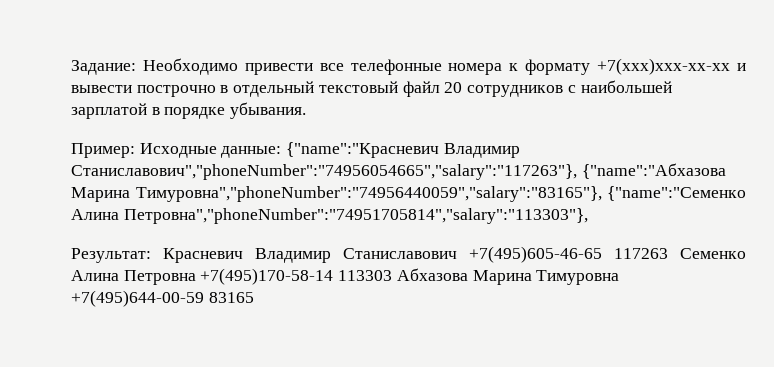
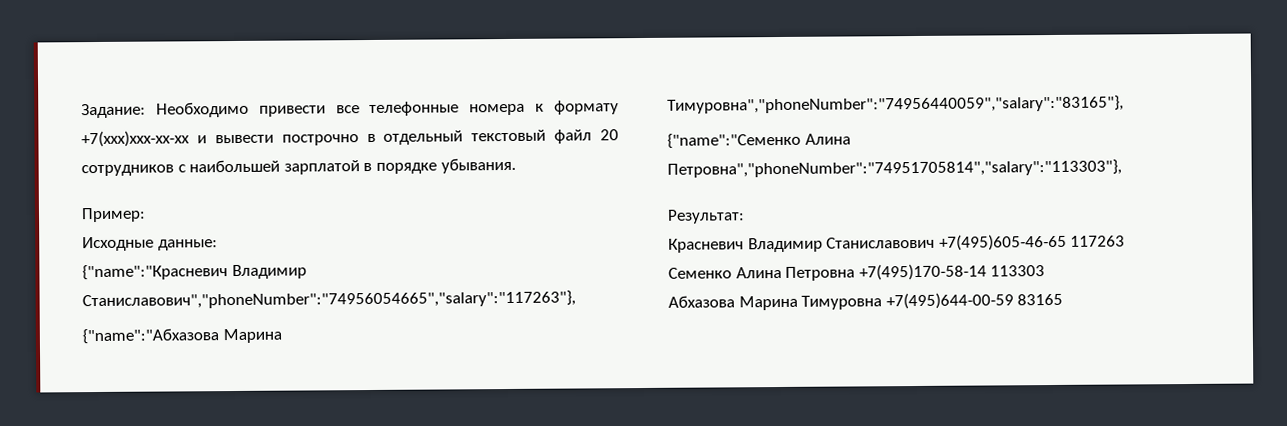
- Пример: Исходные данные: {"name":"Красневич Владимир Станиславович","phoneNumber":"74956054665","salary":"117263"}, {"name":"Абхазова Марина Тимуровна","phoneNumber":"74956440059","salary":"83165"}, {"name":"Семенко Алина Петровна","phoneNumber":"74951705814","salary":"113303"},
+ Пример:
+ Исходные данные:
+ {"name":"Красневич Владимир Станиславович","phoneNumber":"74956054665","salary":"117263"},
+ {"name":"Абхазова Марина Тимуровна","phoneNumber":"74956440059","salary":"83165"},
+ {"name":"Семенко Алина Петровна","phoneNumber":"74951705814","salary":"113303"},
- Результат: Красневич Владимир Станиславович +7(495)605-46-65 117263 Семенко Алина Петровна +7(495)170-58-14 113303 Абхазова Марина Тимуровна +7(495)644-00-59 83165
+ Результат:
+ Красневич Владимир Станиславович +7(495)605-46-65 117263
+ Семенко Алина Петровна +7(495)170-58-14 113303
+ Абхазова Марина Тимуровна +7(495)644-00-59 83165

